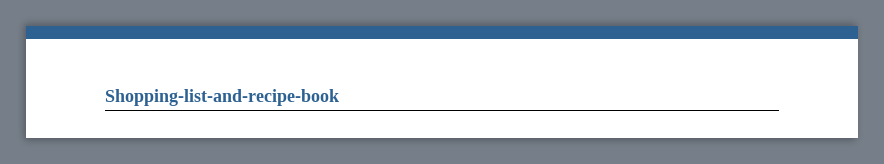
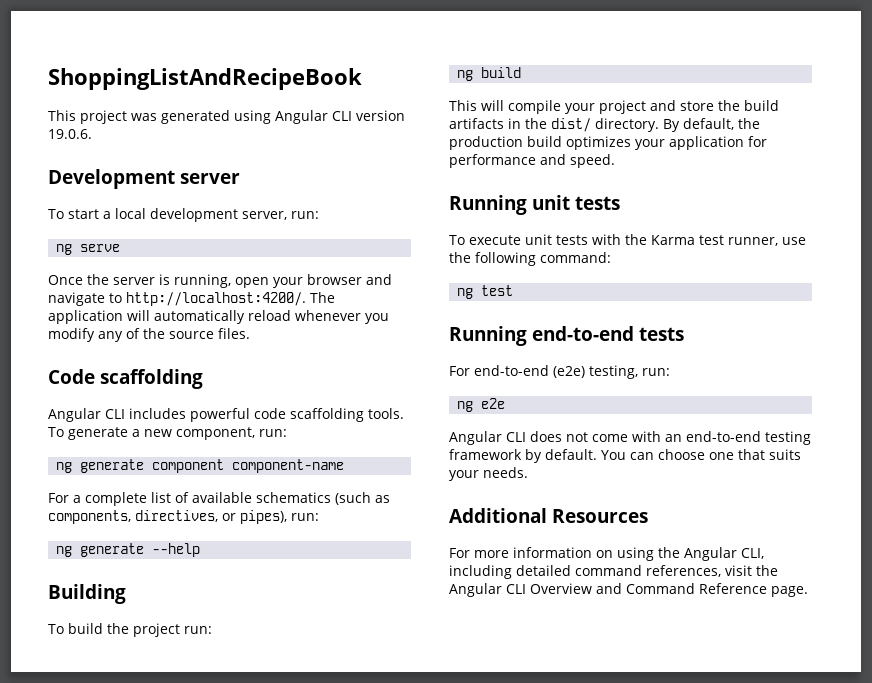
- Shopping-list-and-recipe-book
+ ShoppingListAndRecipeBook
+ This project was generated using Angular CLI version 19.0.6.
+ Development server
+ To start a local development server, run:
+ ng serve
+ Once the server is running, open your browser and navigate to http://localhost:4200/. The application will automatically reload whenever you modify any of the source files.
+ Code scaffolding
+ Angular CLI includes powerful code scaffolding tools. To generate a new component, run:
+ ng generate component component-name
+ For a complete list of available schematics (such as components, directives, or pipes), run:
+ ng generate --help
+ Building
+ To build the project run:
+ ng build
+ This will compile your project and store the build artifacts in the dist/ directory. By default, the production build optimizes your application for performance and speed.
+ Running unit tests
+ To execute unit tests with the Karma test runner, use the following command:
+ ng test
+ Running end-to-end tests
+ For end-to-end (e2e) testing, run:
+ ng e2e
+ Angular CLI does not come with an end-to-end testing framework by default. You can choose one that suits your needs.
+ Additional Resources
+ For more information on using the Angular CLI, including detailed command references, visit the Angular CLI Overview and Command Reference page.

